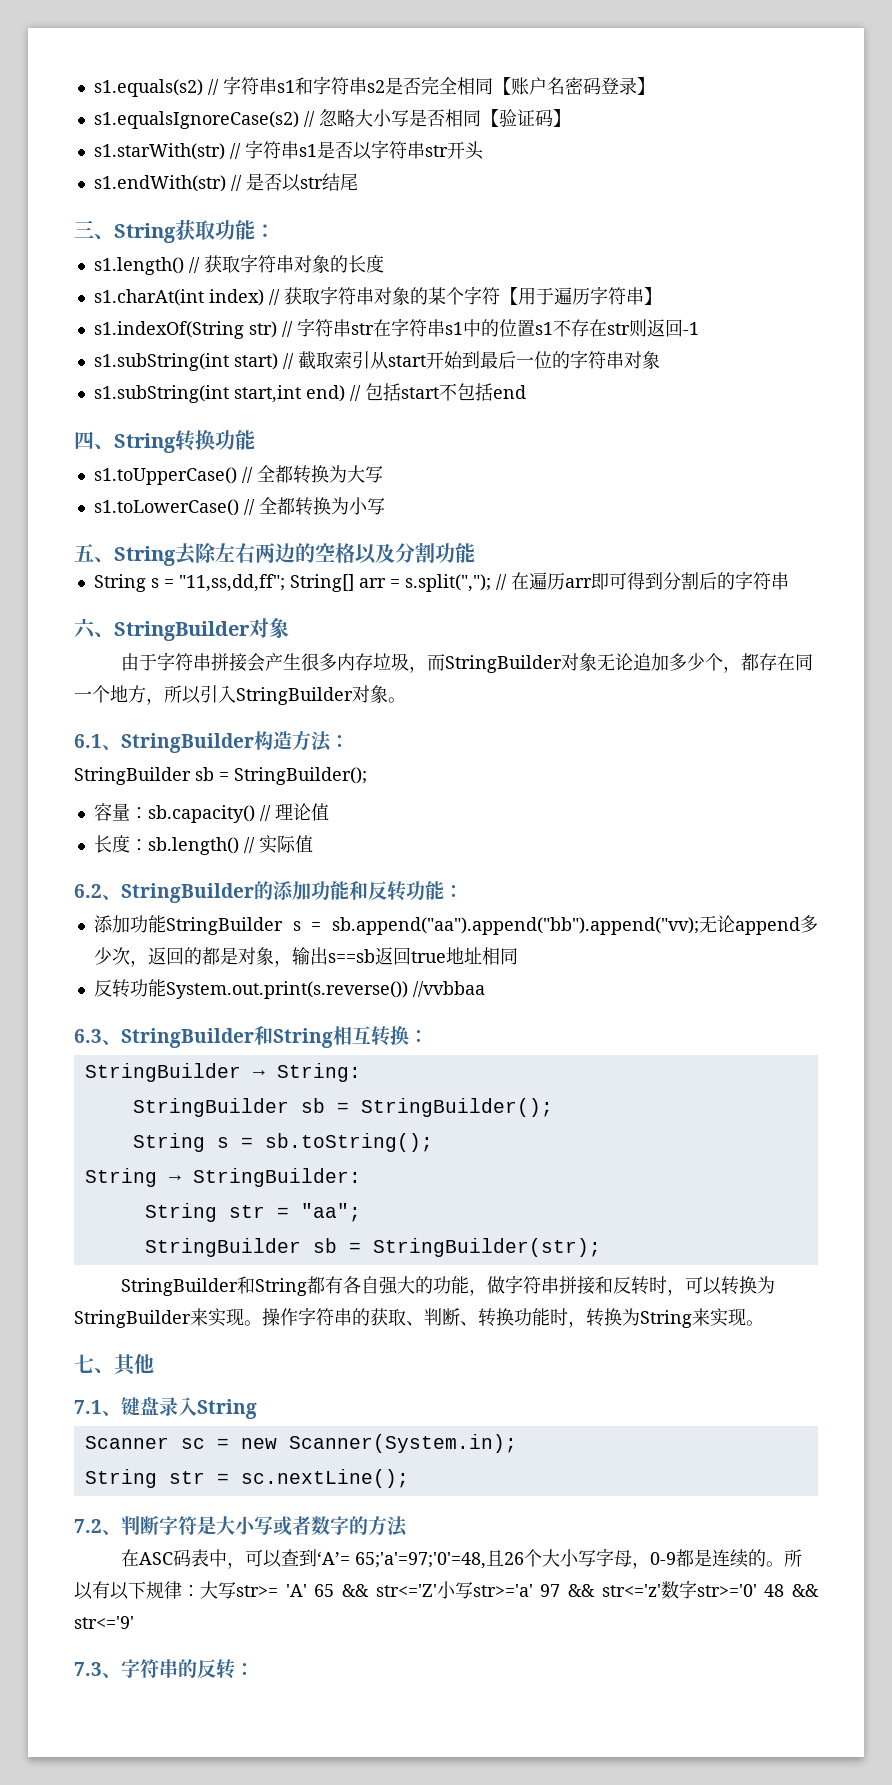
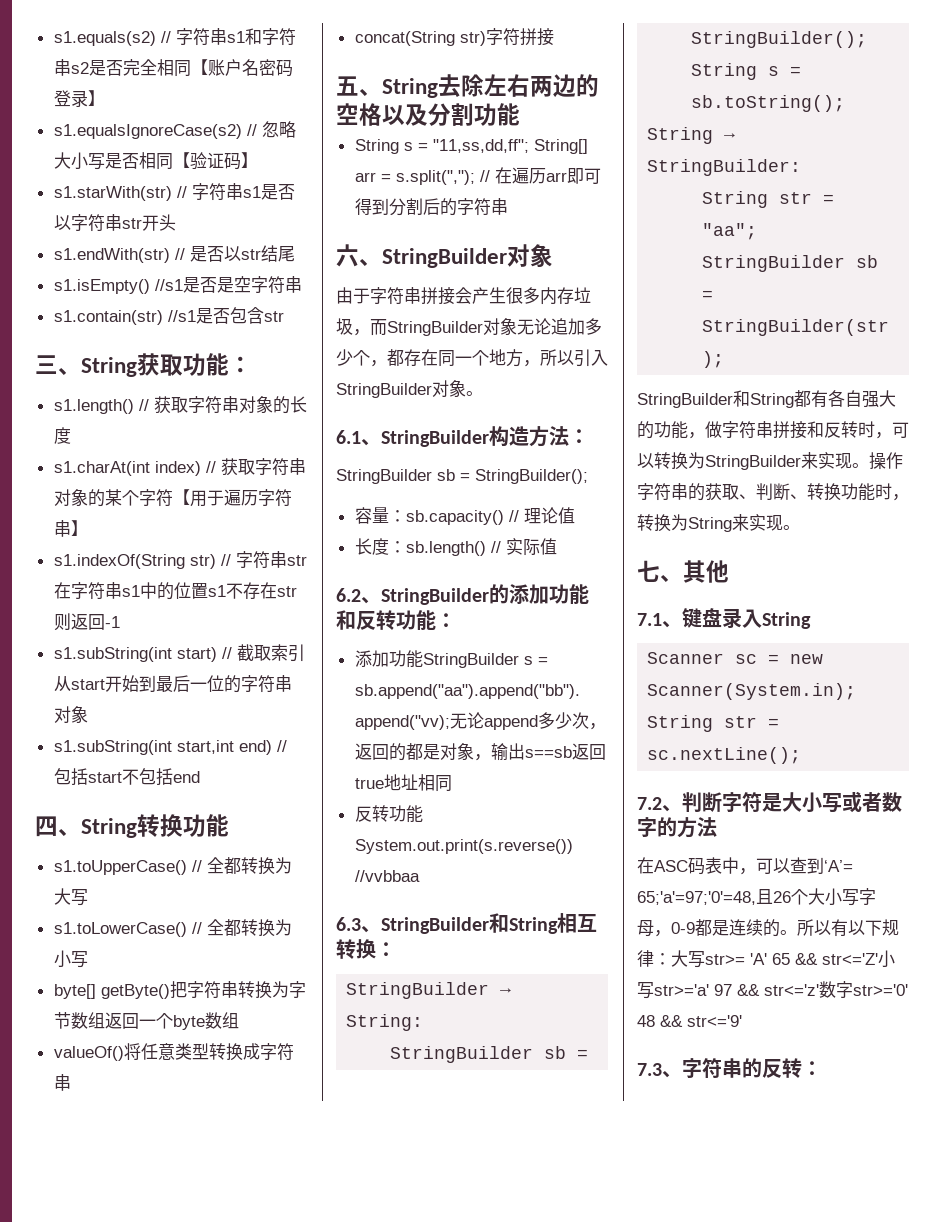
+ s1.isEmpty() //s1是否是空字符串
+ s1.contain(str) //s1是否包含str
+ byte[] getByte()把字符串转换为字节数组返回一个byte数组
+ valueOf()将任意类型转换成字符串
+ concat(String str)字符拼接

